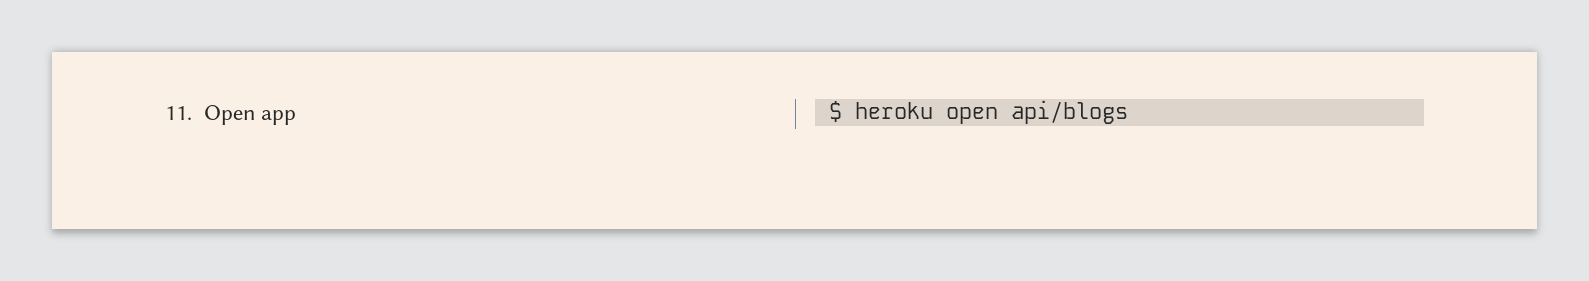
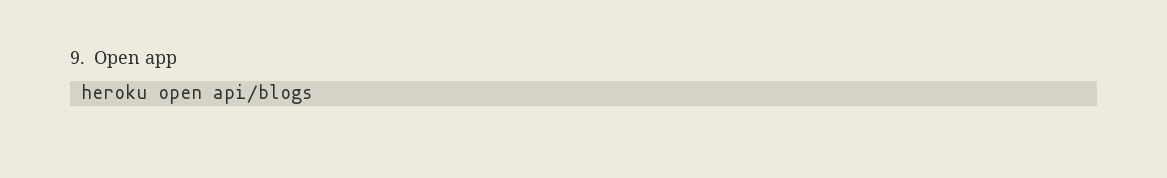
- 11. Open app
+ 9. Open app
- $ heroku open api/blogs
+ heroku open api/blogs

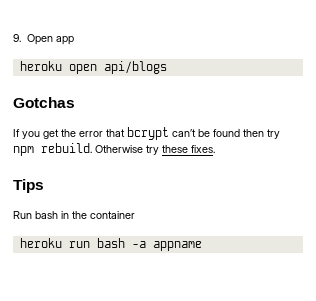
+ Gotchas
+ If you get the error that bcrypt can’t be found then try npm rebuild. Otherwise try these fixes.
+ Tips
+ Run bash in the container
+ heroku run bash -a appname

